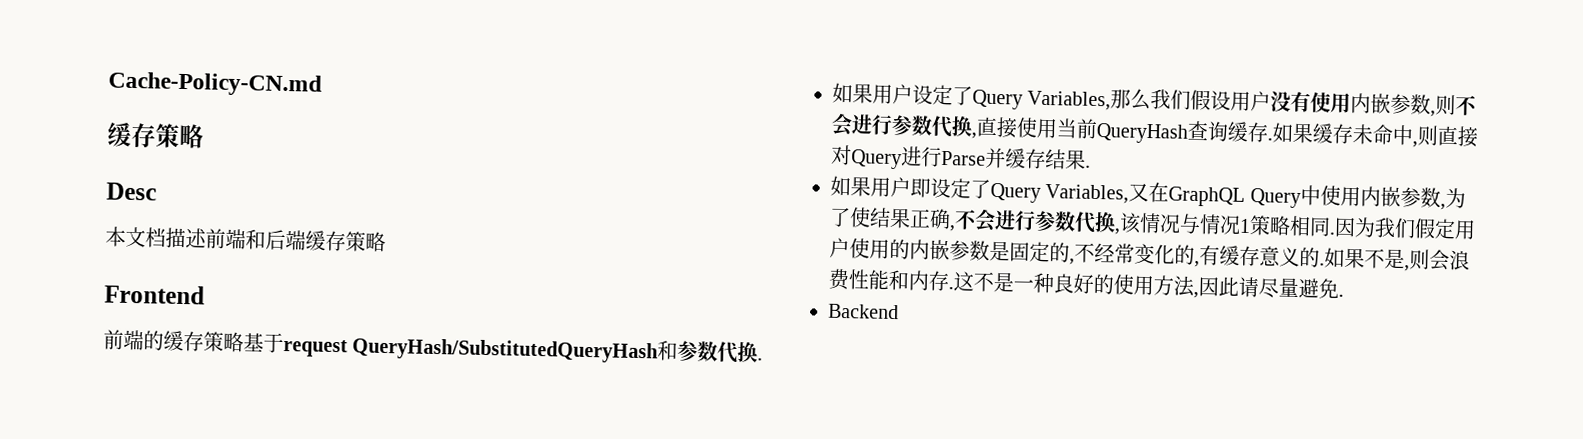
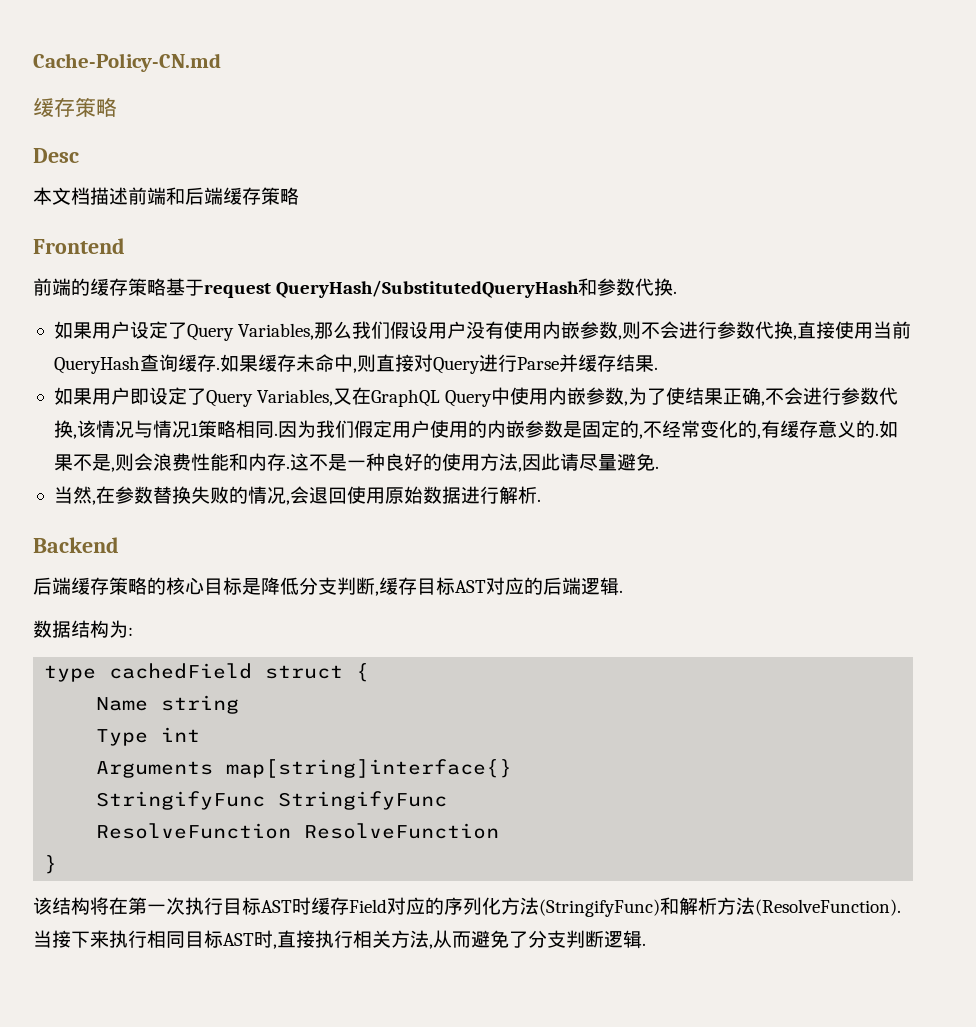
+ 当然,在参数替换失败的情况,会退回使用原始数据进行解析.
  Backend
+ 后端缓存策略的核心目标是降低分支判断,缓存目标AST对应的后端逻辑.
+ 数据结构为:
+ type cachedField struct {
+ Name string
+ Type int
+ Arguments map[string]interface{}
+ StringifyFunc StringifyFunc
+ ResolveFunction ResolveFunction
+ }
+ 该结构将在第一次执行目标AST时缓存Field对应的序列化方法(StringifyFunc)和解析方法(ResolveFunction).当接下来执行相同目标AST时,直接执行相关方法,从而避免了分支判断逻辑.

